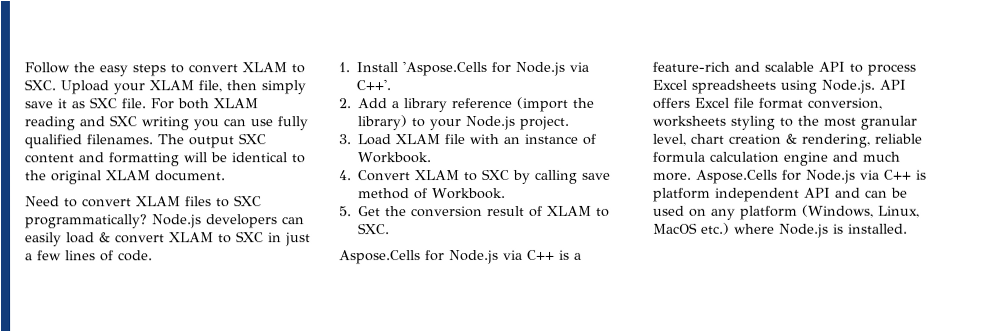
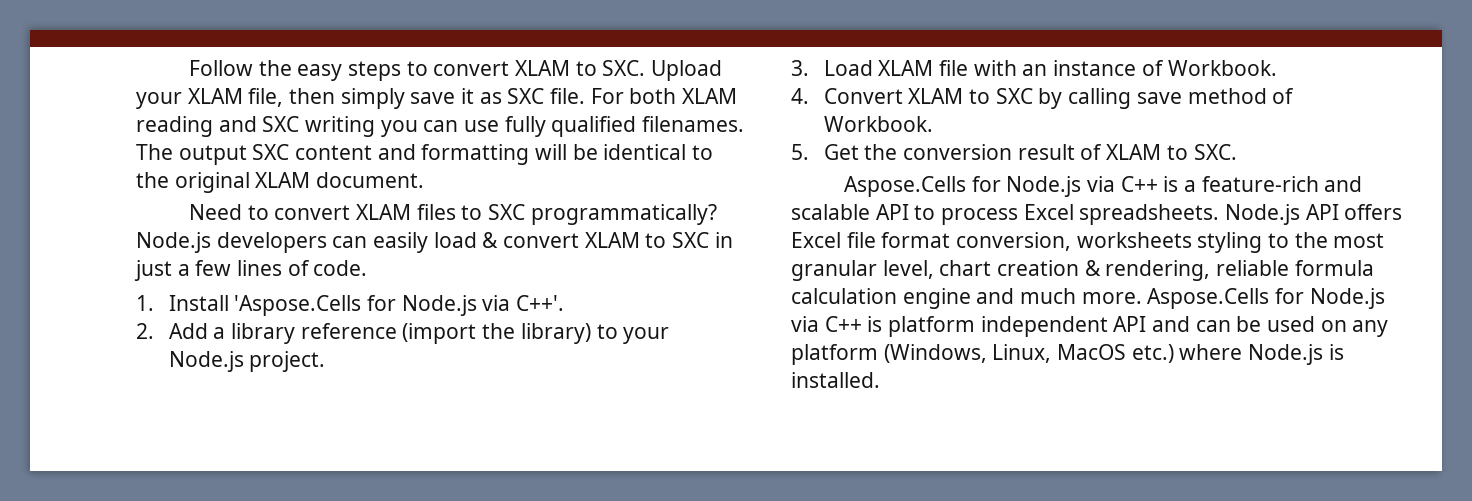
- Aspose.Cells for Node.js via C++ is a feature-rich and scalable API to process Excel spreadsheets using Node.js. API offers Excel file format conversion, worksheets styling to the most granular level, chart creation & rendering, reliable formula calculation engine and much more.
+ Aspose.Cells for Node.js via C++ is a feature-rich and scalable API to process Excel spreadsheets. Node.js API offers Excel file format conversion, worksheets styling to the most granular level, chart creation & rendering, reliable formula calculation engine and much more.

